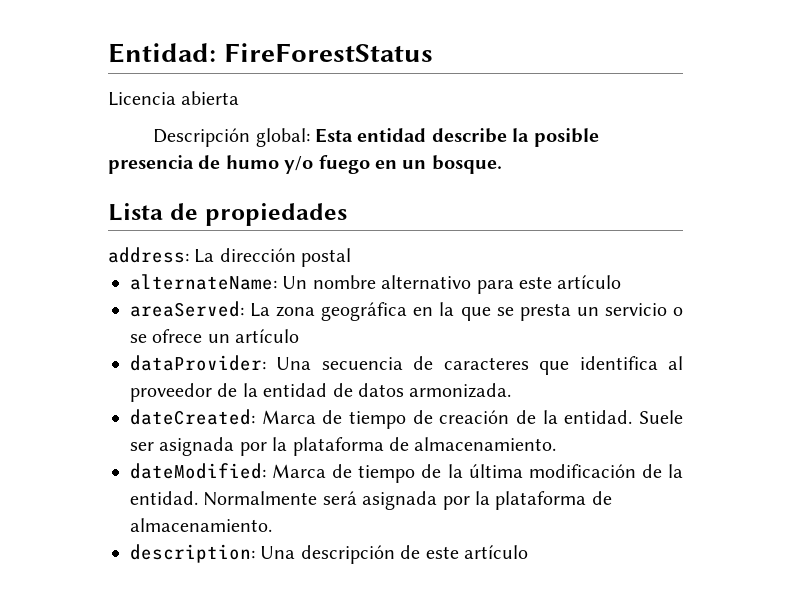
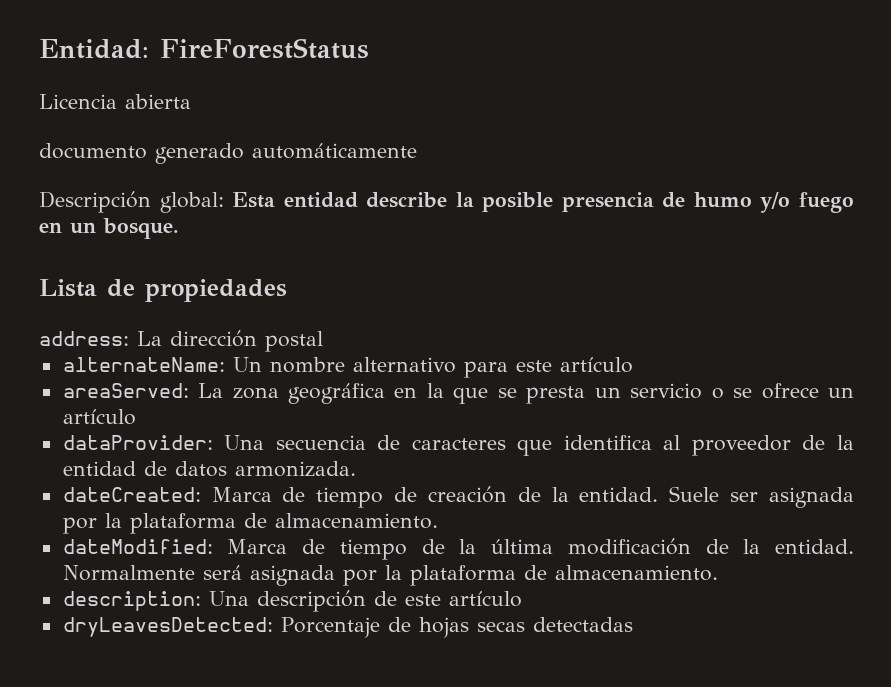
+ documento generado automáticamente
+ dryLeavesDetected: Porcentaje de hojas secas detectadas

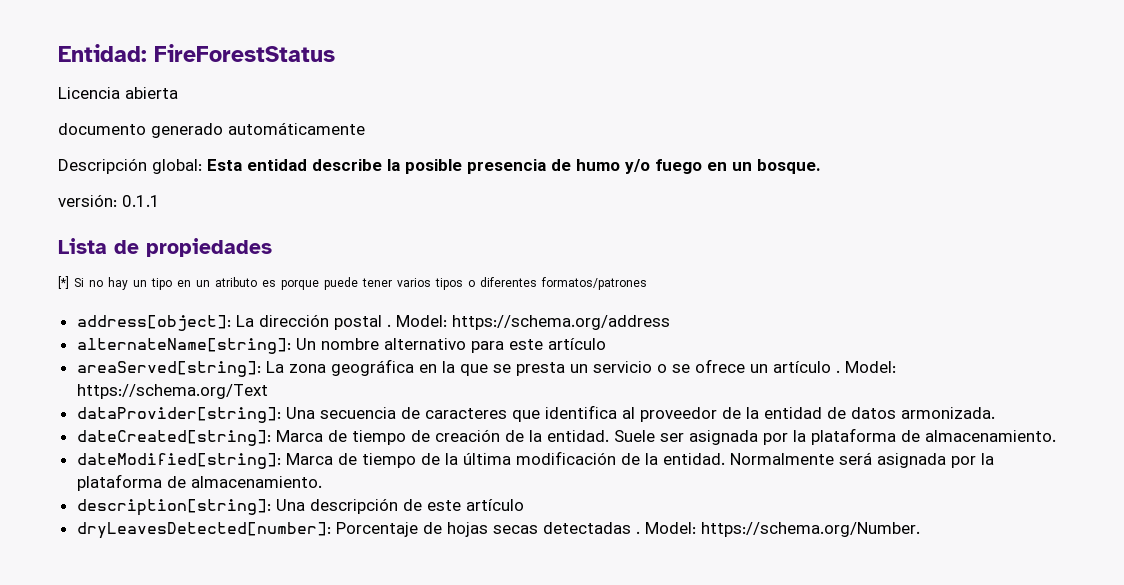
+ versión: 0.1.1
- address: La dirección postal
- alternateName: Un nombre alternativo para este artículo
+ [*] Si no hay un tipo en un atributo es porque puede tener varios tipos o diferentes formatos/patrones
+ address[object]: La dirección postal . Model: https://schema.org/address
+ alternateName[string]: Un nombre alternativo para este artículo
- areaServed: La zona geográfica en la que se presta un servicio o se ofrece un artículo
- dataProvider: Una secuencia de caracteres que identifica al proveedor de la entidad de datos armonizada.
+ areaServed[string]: La zona geográfica en la que se presta un servicio o se ofrece un artículo . Model: https://schema.org/Text
+ dataProvider[string]: Una secuencia de caracteres que identifica al proveedor de la entidad de datos armonizada.
- dateCreated: Marca de tiempo de creación de la entidad.
+ dateCreated[string]: Marca de tiempo de creación de la entidad.
- dateModified: Marca de tiempo de la última modificación de la entidad.
+ dateModified[string]: Marca de tiempo de la última modificación de la entidad.
- description: Una descripción de este artículo
+ description[string]: Una descripción de este artículo
- dryLeavesDetected: Porcentaje de hojas secas detectadas
+ dryLeavesDetected[number]: Porcentaje de hojas secas detectadas . Model: https://schema.org/Number.

